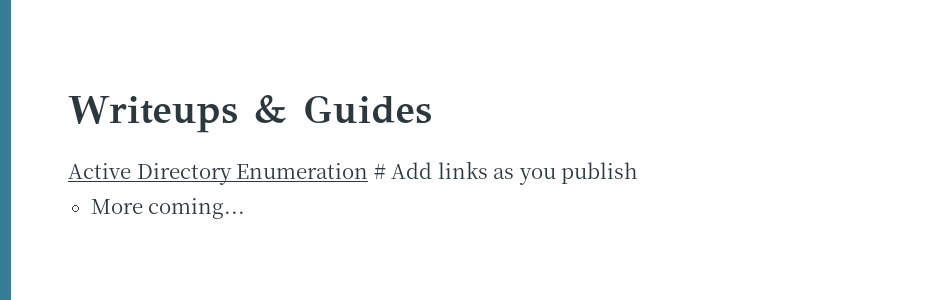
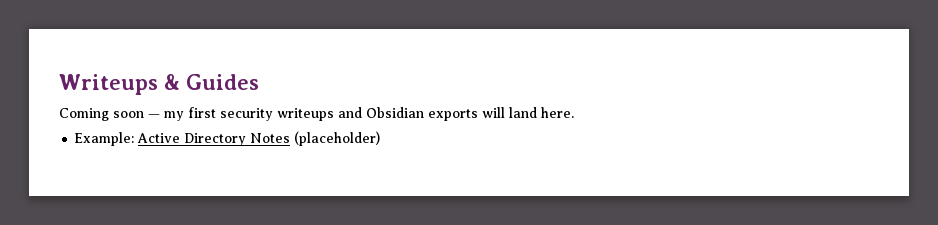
- Active Directory Enumeration # Add links as you publish
- More coming...
+ Coming soon — my first security writeups and Obsidian exports will land here.
+ Example: Active Directory Notes (placeholder)

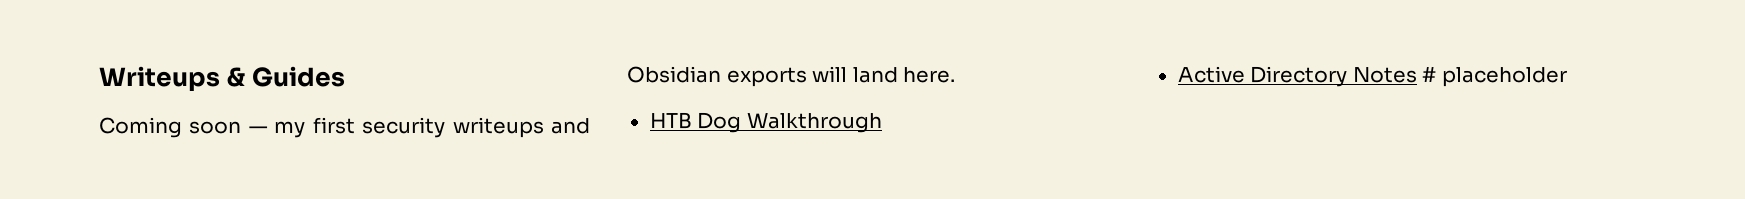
- Example: Active Directory Notes (placeholder)
+ HTB Dog Walkthrough
+ Active Directory Notes # placeholder

